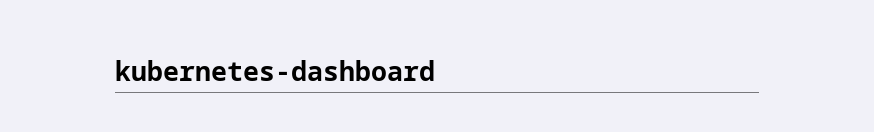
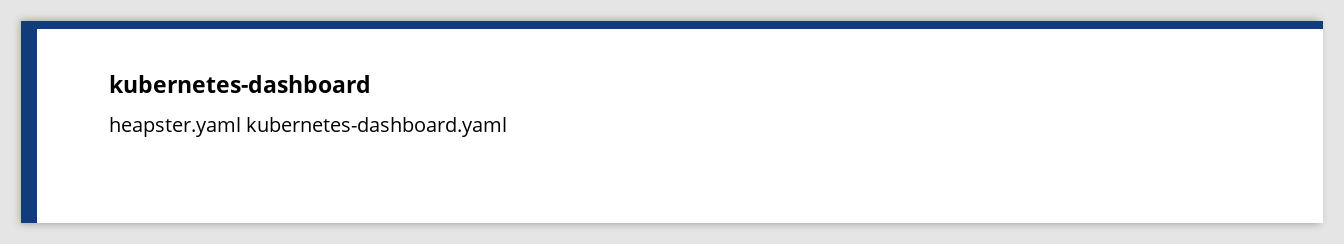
+ heapster.yaml kubernetes-dashboard.yaml

